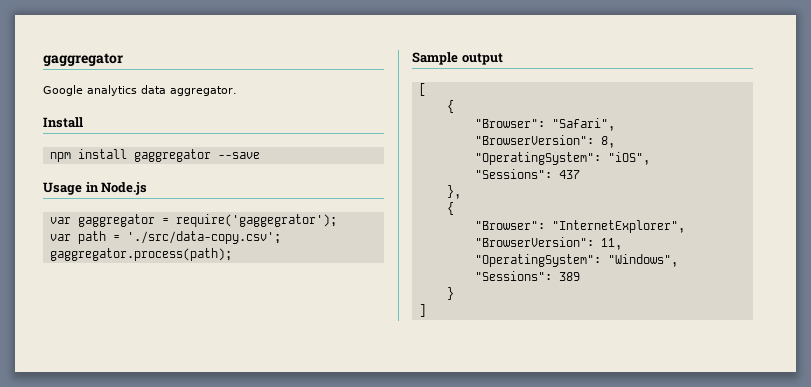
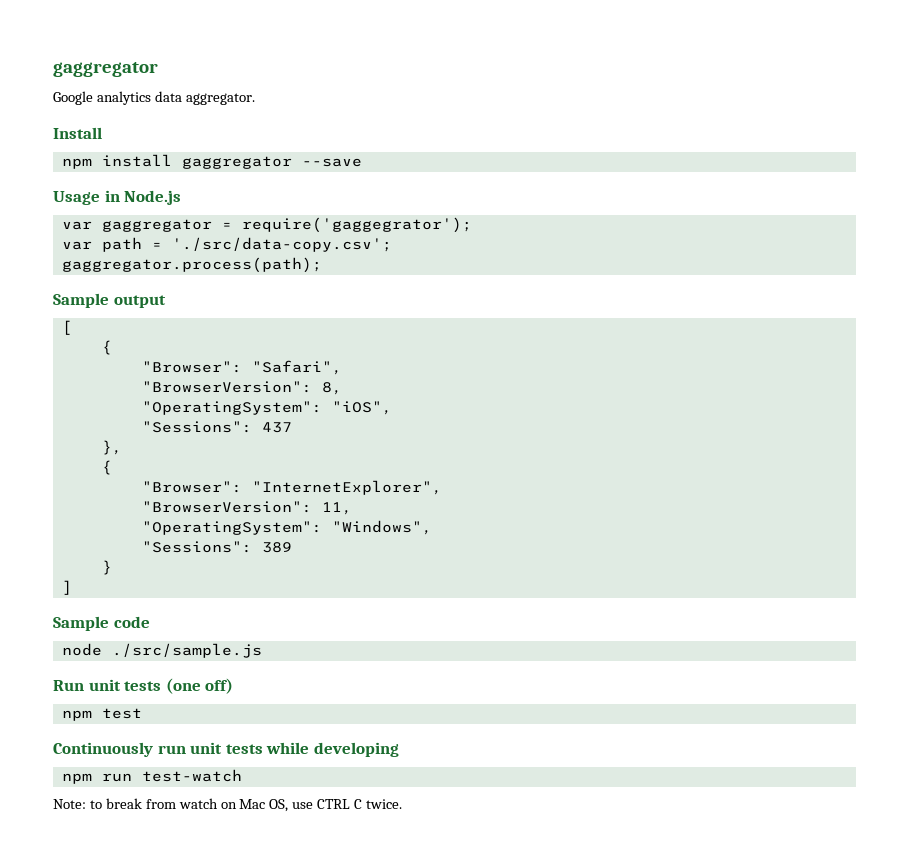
+ Sample code
+ node ./src/sample.js
+ Run unit tests (one off)
+ npm test
+ Continuously run unit tests while developing
+ npm run test-watch
+ Note: to break from watch on Mac OS, use CTRL C twice.

